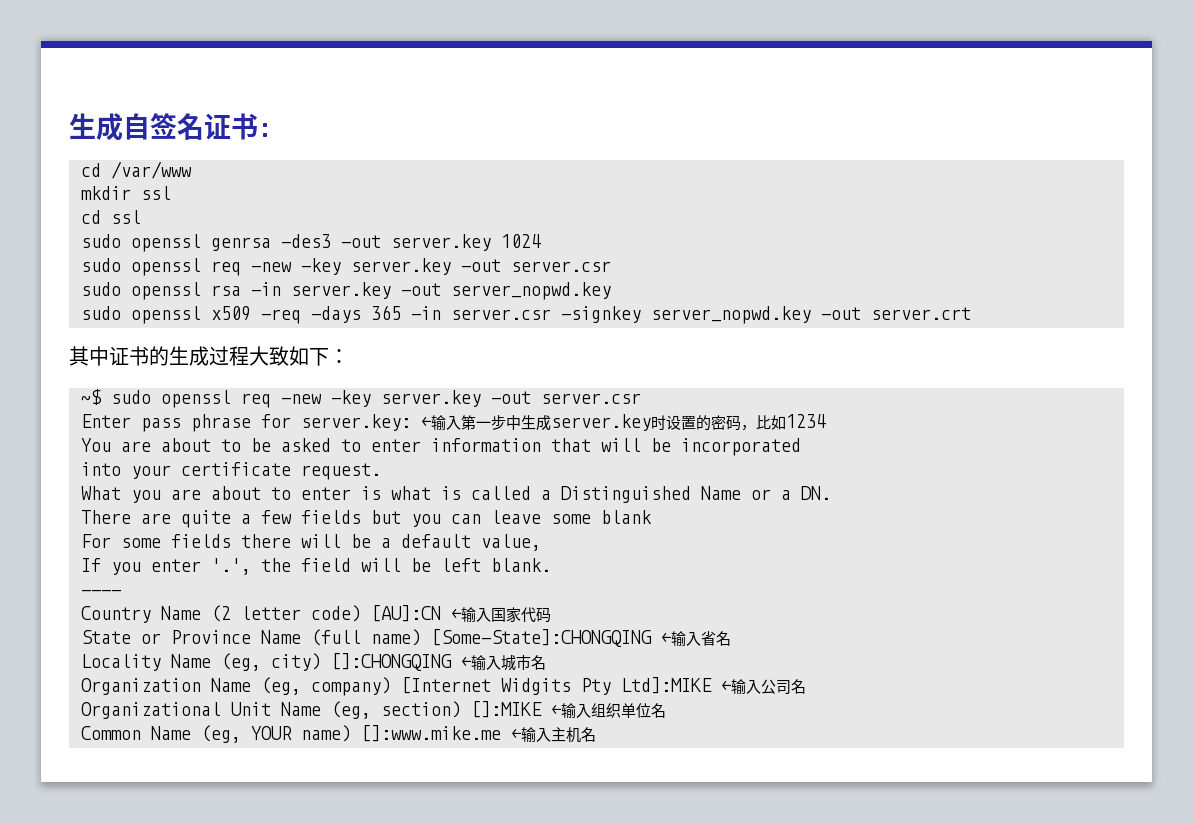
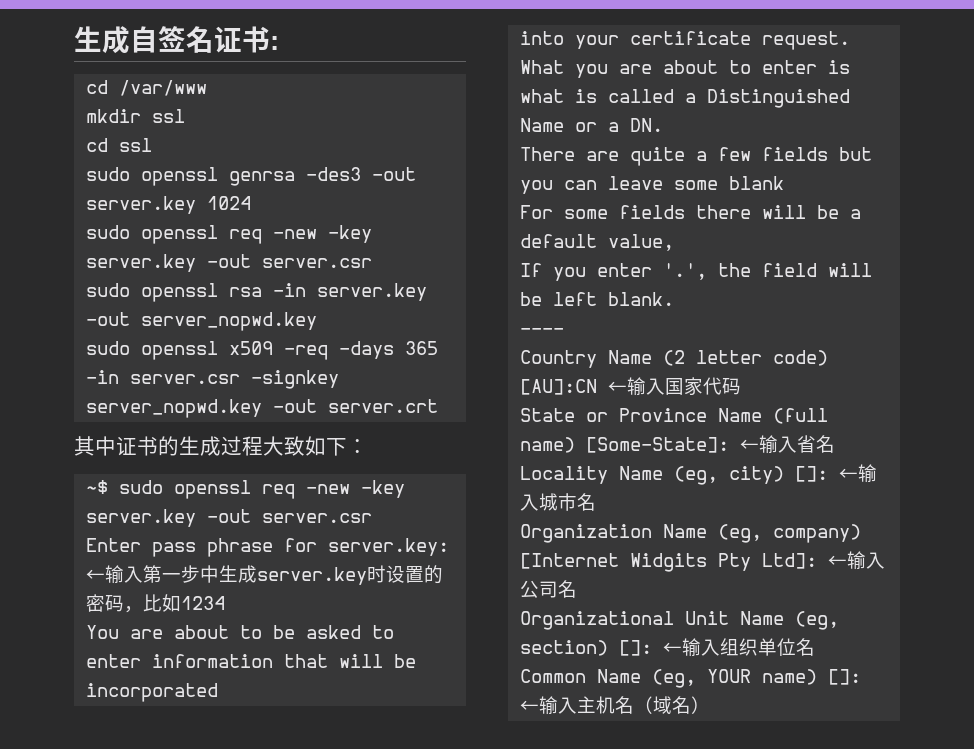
- State or Province Name (full name) [Some-State]:CHONGQING ←输入省名
+ State or Province Name (full name) [Some-State]: ←输入省名
- Locality Name (eg, city) []:CHONGQING ←输入城市名
+ Locality Name (eg, city) []: ←输入城市名
- Organization Name (eg, company) [Internet Widgits Pty Ltd]:MIKE ←输入公司名
+ Organization Name (eg, company) [Internet Widgits Pty Ltd]: ←输入公司名
- Organizational Unit Name (eg, section) []:MIKE ←输入组织单位名
+ Organizational Unit Name (eg, section) []: ←输入组织单位名
- Common Name (eg, YOUR name) []:www.mike.me ←输入主机名
+ Common Name (eg, YOUR name) []: ←输入主机名（域名）

